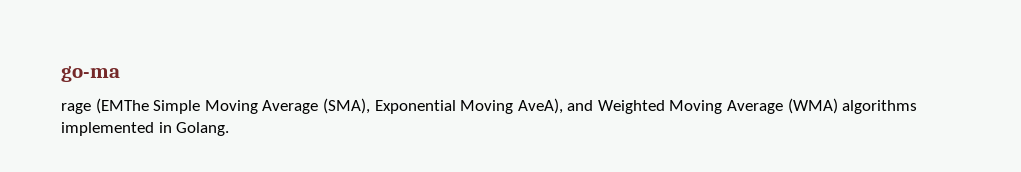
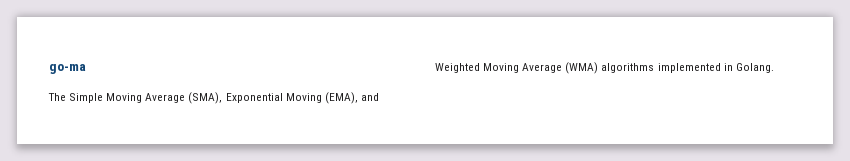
- rage (EMThe Simple Moving Average (SMA), Exponential Moving AveA), and Weighted Moving Average (WMA) algorithms implemented in Golang.
+ The Simple Moving Average (SMA), Exponential Moving (EMA), and Weighted Moving Average (WMA) algorithms implemented in Golang.

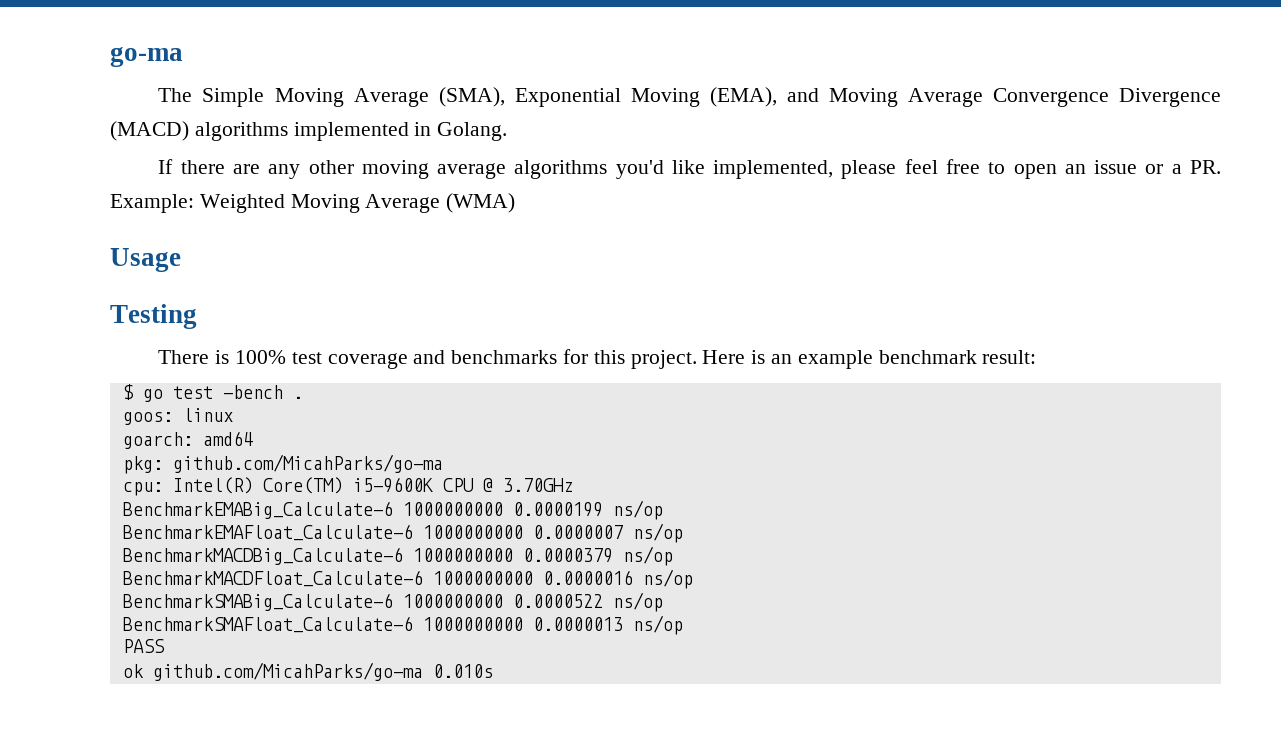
- The Simple Moving Average (SMA), Exponential Moving (EMA), and Weighted Moving Average (WMA) algorithms implemented in Golang.
+ The Simple Moving Average (SMA), Exponential Moving (EMA), and Moving Average Convergence Divergence (MACD) algorithms implemented in Golang.
+ If there are any other moving average algorithms you'd like implemented, please feel free to open an issue or a PR. Example: Weighted Moving Average (WMA)
+ Usage
+ Testing
+ There is 100% test coverage and benchmarks for this project. Here is an example benchmark result:
+ $ go test -bench .
+ goos: linux
+ goarch: amd64
+ pkg: github.com/MicahParks/go-ma
+ cpu: Intel(R) Core(TM) i5-9600K CPU @ 3.70GHz
+ BenchmarkEMABig_Calculate-6 1000000000 0.0000199 ns/op
+ BenchmarkEMAFloat_Calculate-6 1000000000 0.0000007 ns/op
+ BenchmarkMACDBig_Calculate-6 1000000000 0.0000379 ns/op
+ BenchmarkMACDFloat_Calculate-6 1000000000 0.0000016 ns/op
+ BenchmarkSMABig_Calculate-6 1000000000 0.0000522 ns/op
+ BenchmarkSMAFloat_Calculate-6 1000000000 0.0000013 ns/op
+ PASS
+ ok github.com/MicahParks/go-ma 0.010s

